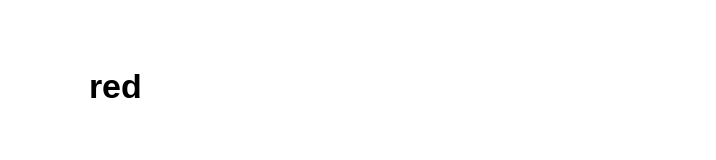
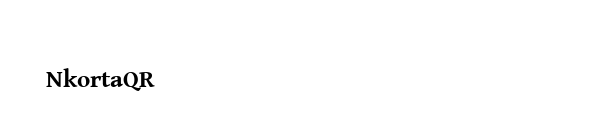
- red
+ NkortaQR

